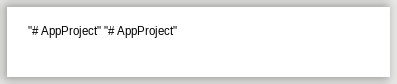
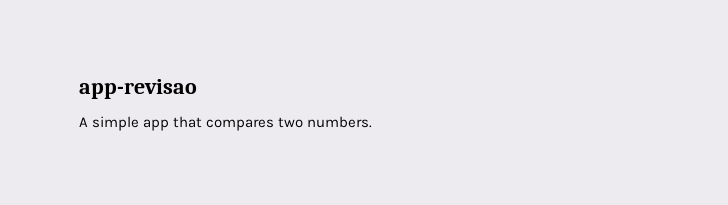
- "# AppProject" "# AppProject"
+ app-revisao
+ A simple app that compares two numbers.

